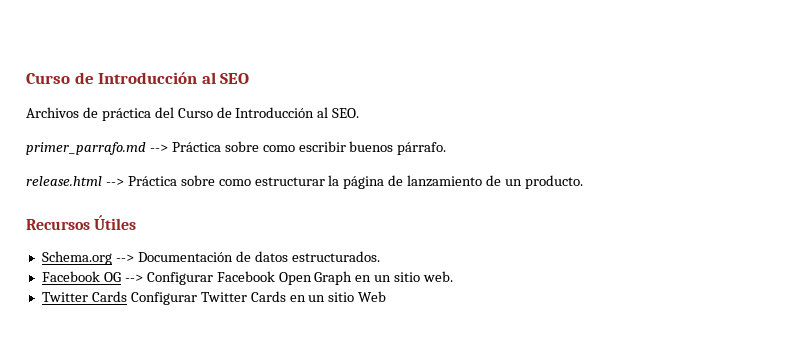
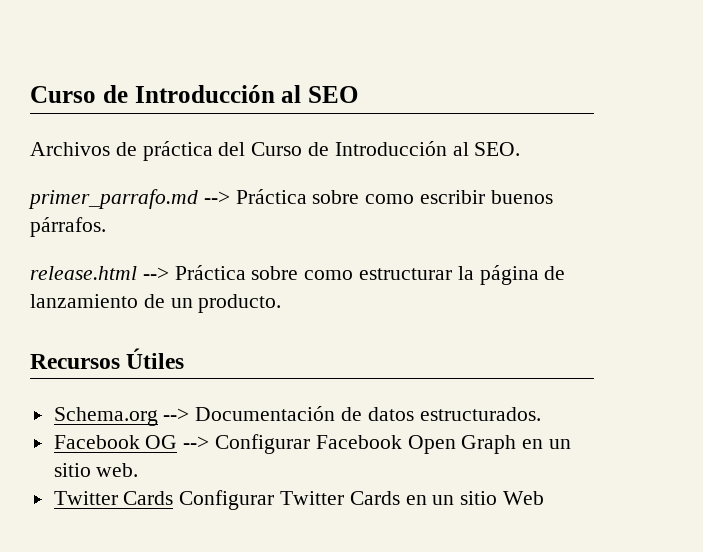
- primer_parrafo.md --> Práctica sobre como escribir buenos párrafo.
+ primer_parrafo.md --> Práctica sobre como escribir buenos párrafos.

